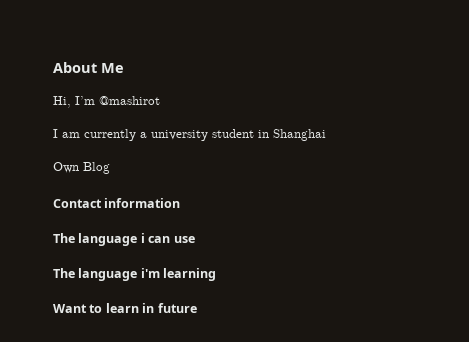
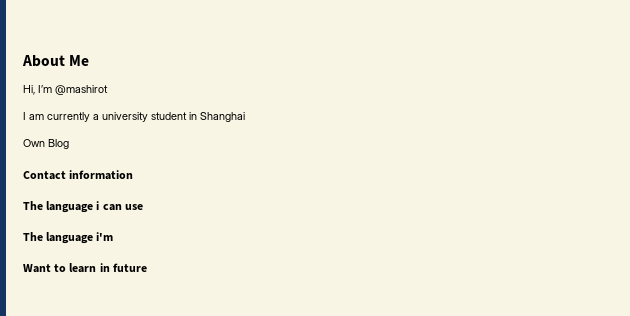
- The language i'm learning
+ The language i'm

